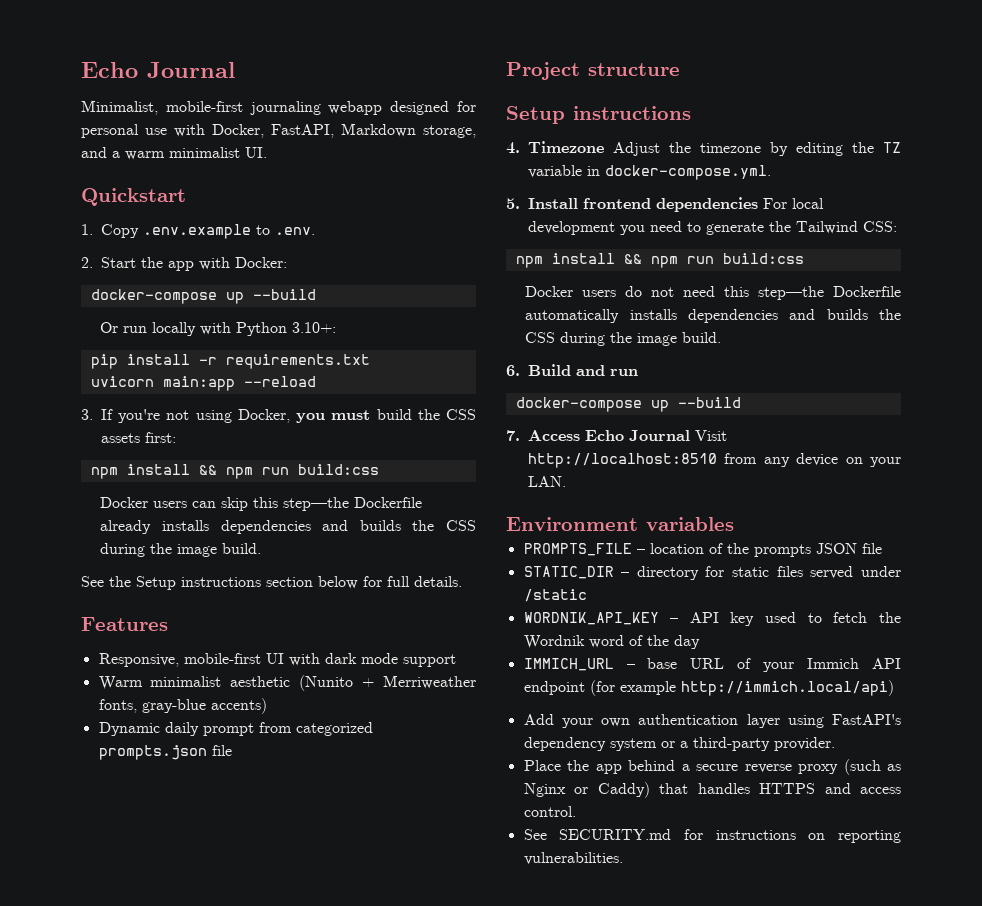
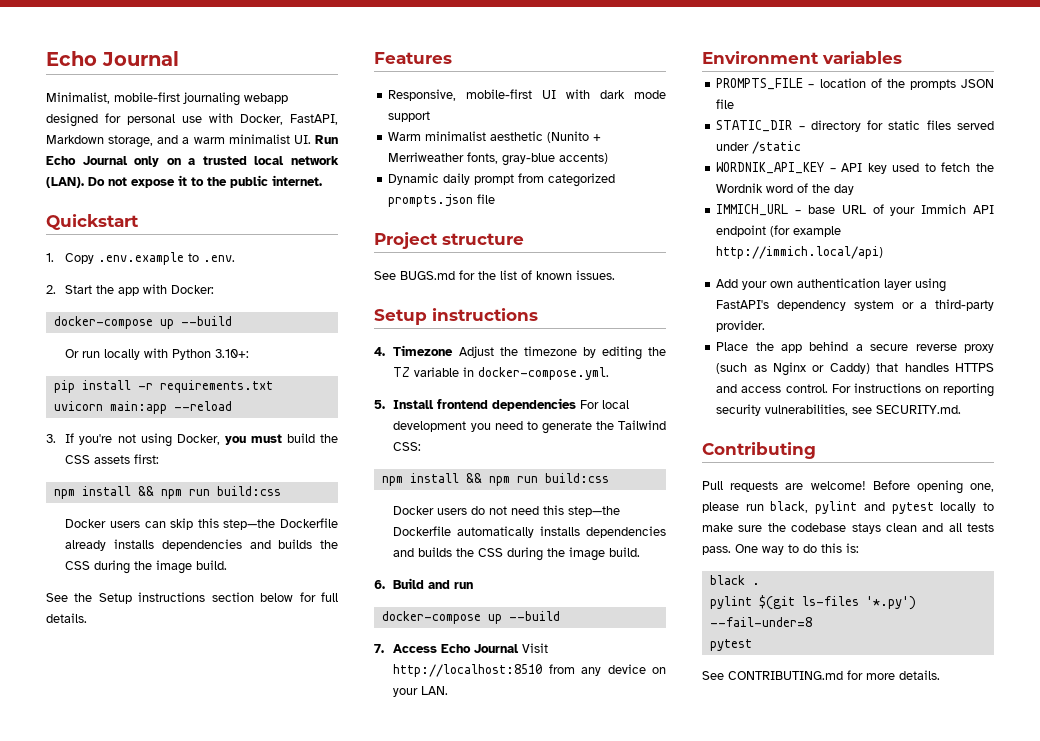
- Minimalist, mobile-first journaling webapp designed for personal use with Docker, FastAPI, Markdown storage, and a warm minimalist UI.
+ Minimalist, mobile-first journaling webapp designed for personal use with Docker, FastAPI, Markdown storage, and a warm minimalist UI. Run Echo Journal only on a trusted local network (LAN). Do not expose it to the public internet.
+ See BUGS.md for the list of known issues.
- Place the app behind a secure reverse proxy (such as Nginx or Caddy) that handles HTTPS and access control.
- See SECURITY.md for instructions on reporting vulnerabilities.
+ Place the app behind a secure reverse proxy (such as Nginx or Caddy) that handles HTTPS and access control. For instructions on reporting security vulnerabilities, see SECURITY.md.
+ Contributing
+ Pull requests are welcome! Before opening one, please run black, pylint and pytest locally to make sure the codebase stays clean and all tests pass. One way to do this is:
+ black .
+ pylint $(git ls-files '*.py') --fail-under=8
+ pytest
+ See CONTRIBUTING.md for more details.

